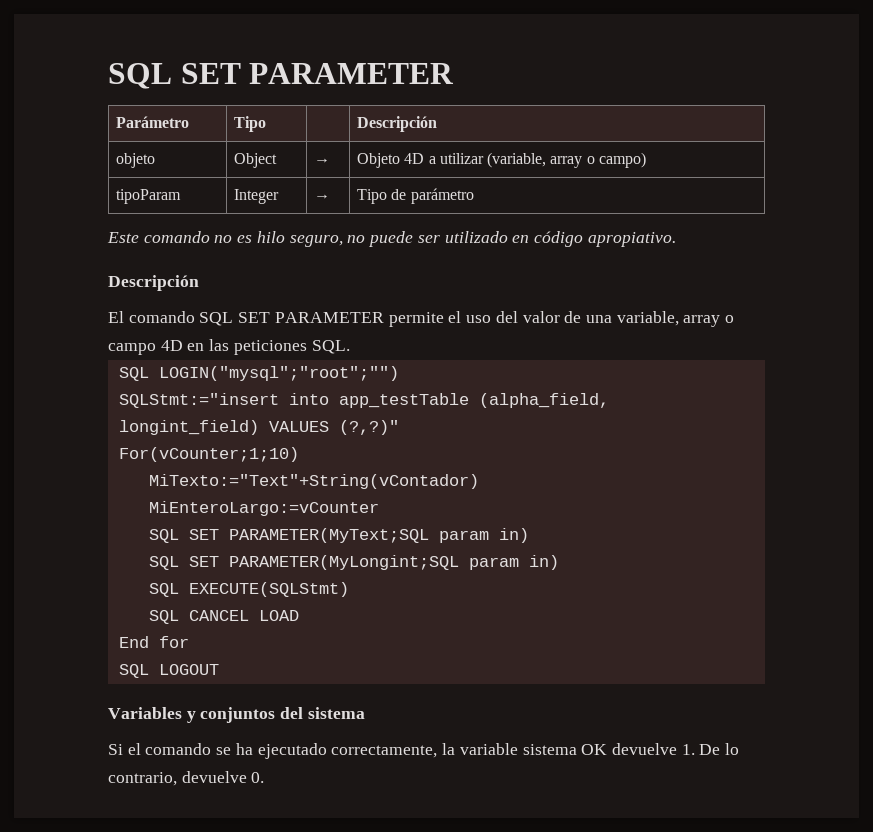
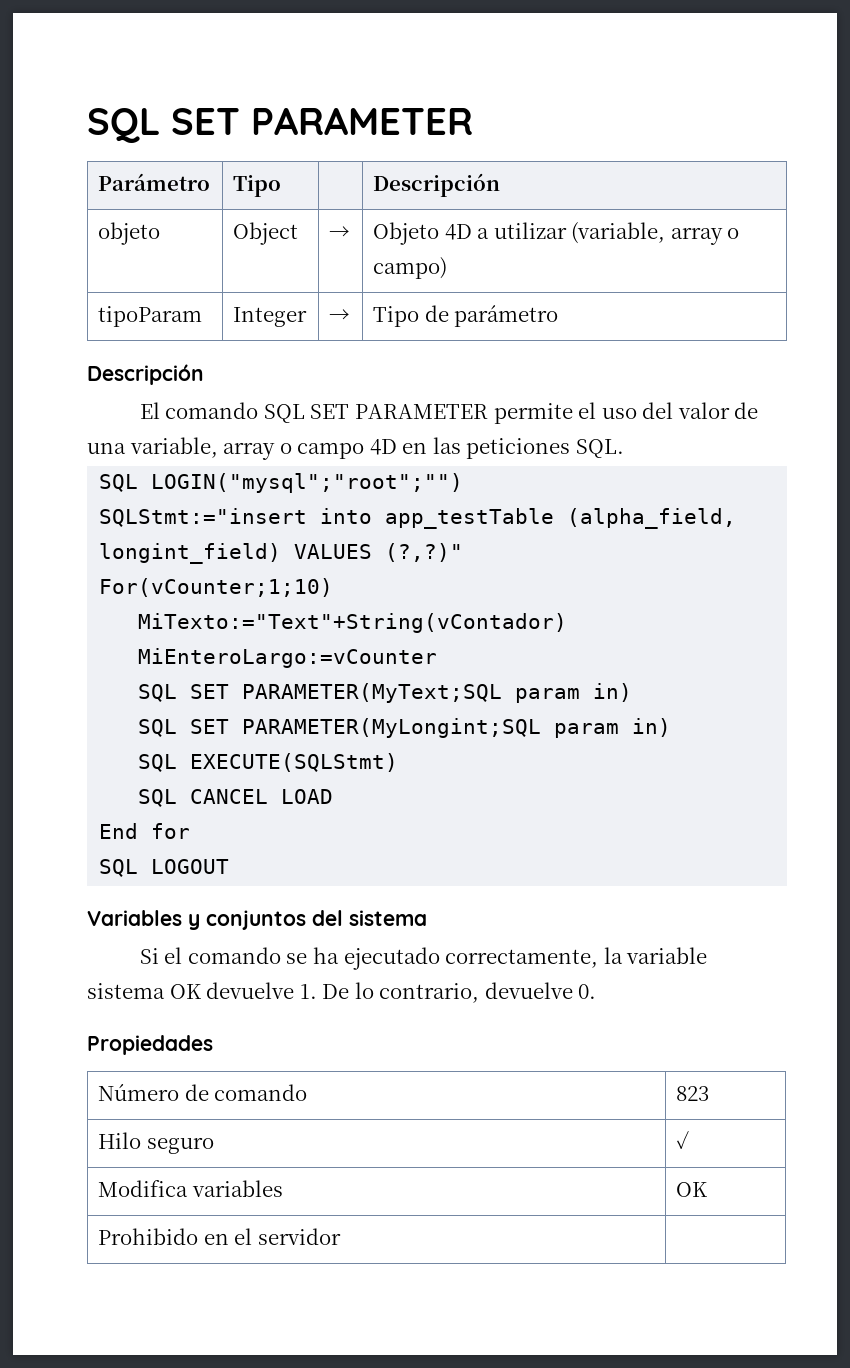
- Este comando no es hilo seguro, no puede ser utilizado en código apropiativo.
+ Propiedades
+ Número de comando | 823
+ Hilo seguro | ✓
+ Modifica variables | OK
+ Prohibido en el servidor |

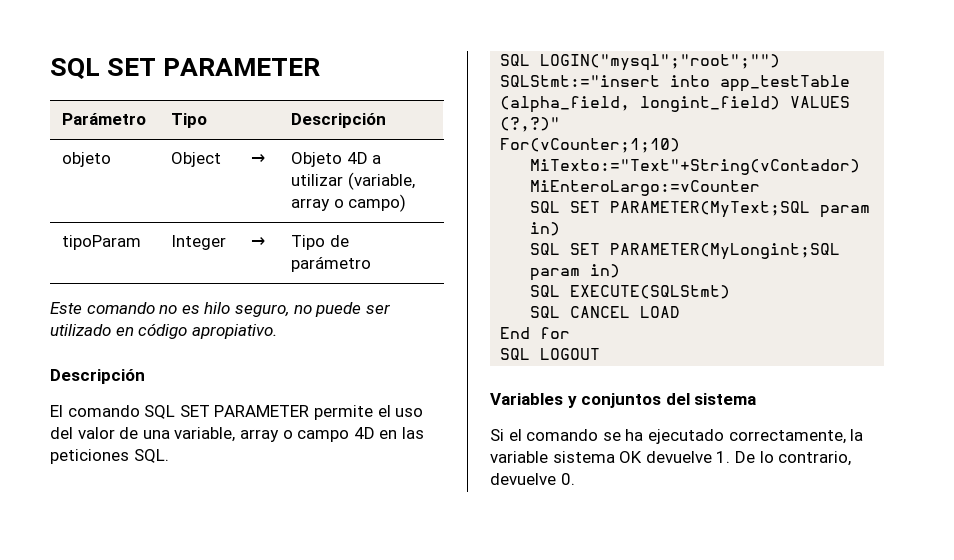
+ Este comando no es hilo seguro, no puede ser utilizado en código apropiativo.
- Propiedades
- Número de comando | 823
- Hilo seguro | ✓
- Modifica variables | OK
- Prohibido en el servidor |

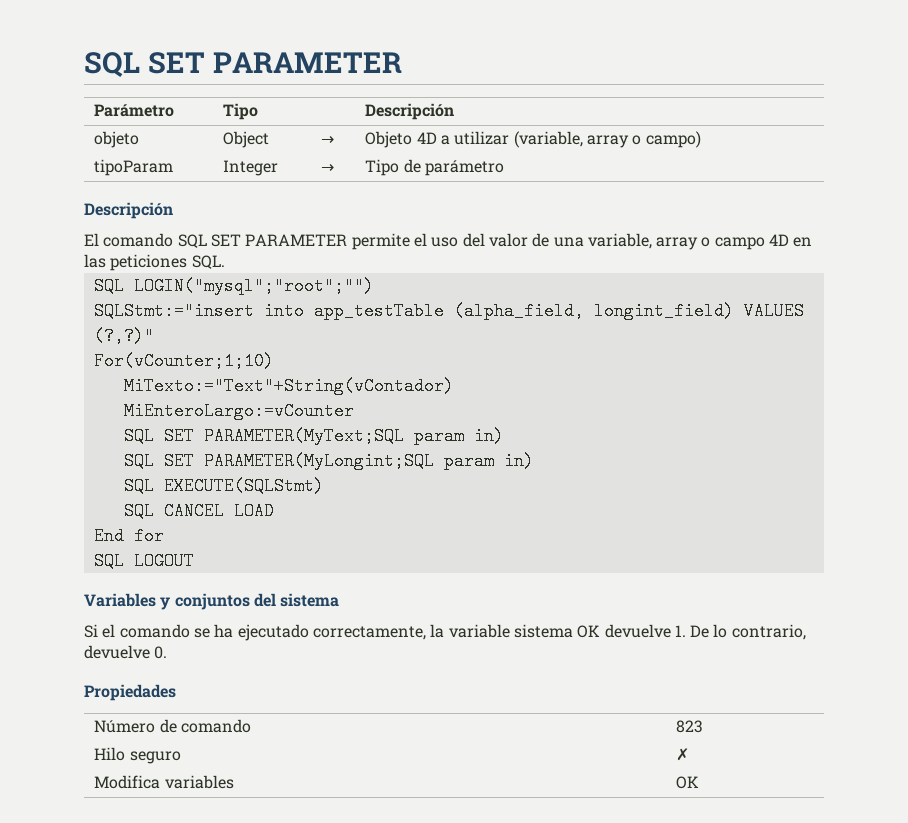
- Este comando no es hilo seguro, no puede ser utilizado en código apropiativo.
+ Propiedades
+ Número de comando | 823
+ Hilo seguro | ✗
+ Modifica variables | OK

